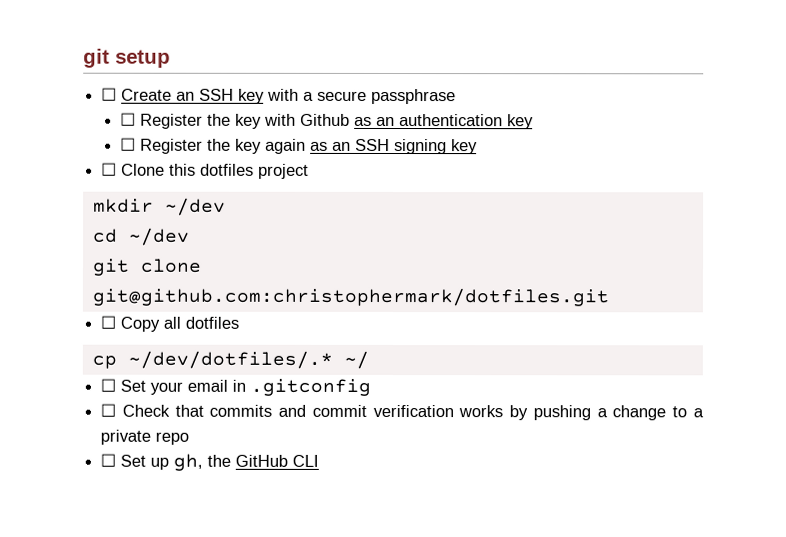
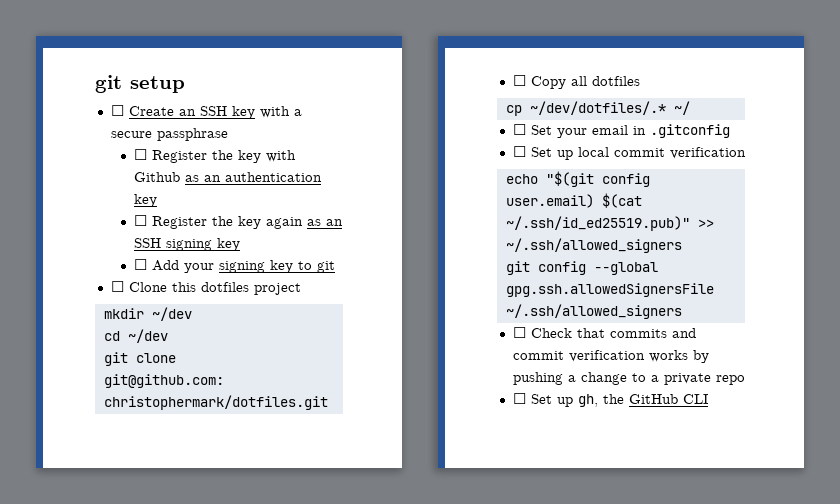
+ ☐ Add your signing key to git
+ ☐ Set up local commit verification
+ echo "$(git config user.email) $(cat ~/.ssh/id_ed25519.pub)" >> ~/.ssh/allowed_signers
+ git config --global gpg.ssh.allowedSignersFile ~/.ssh/allowed_signers

